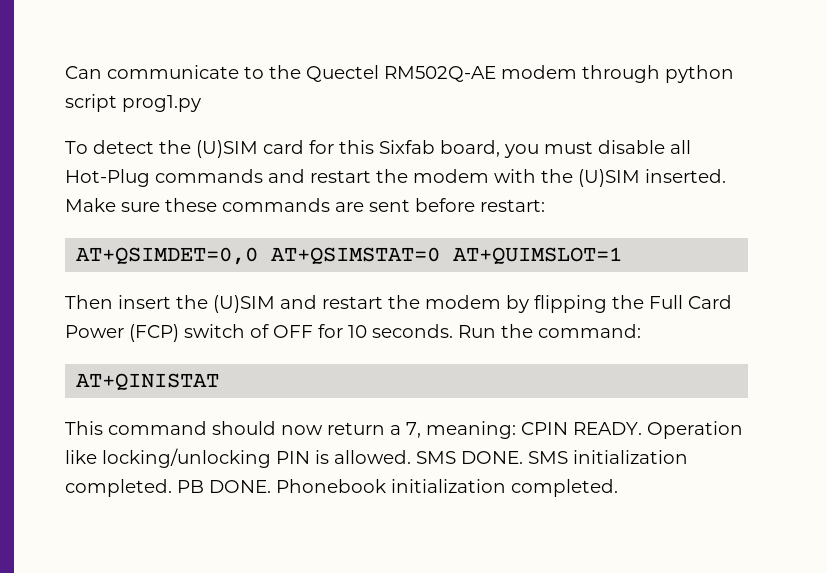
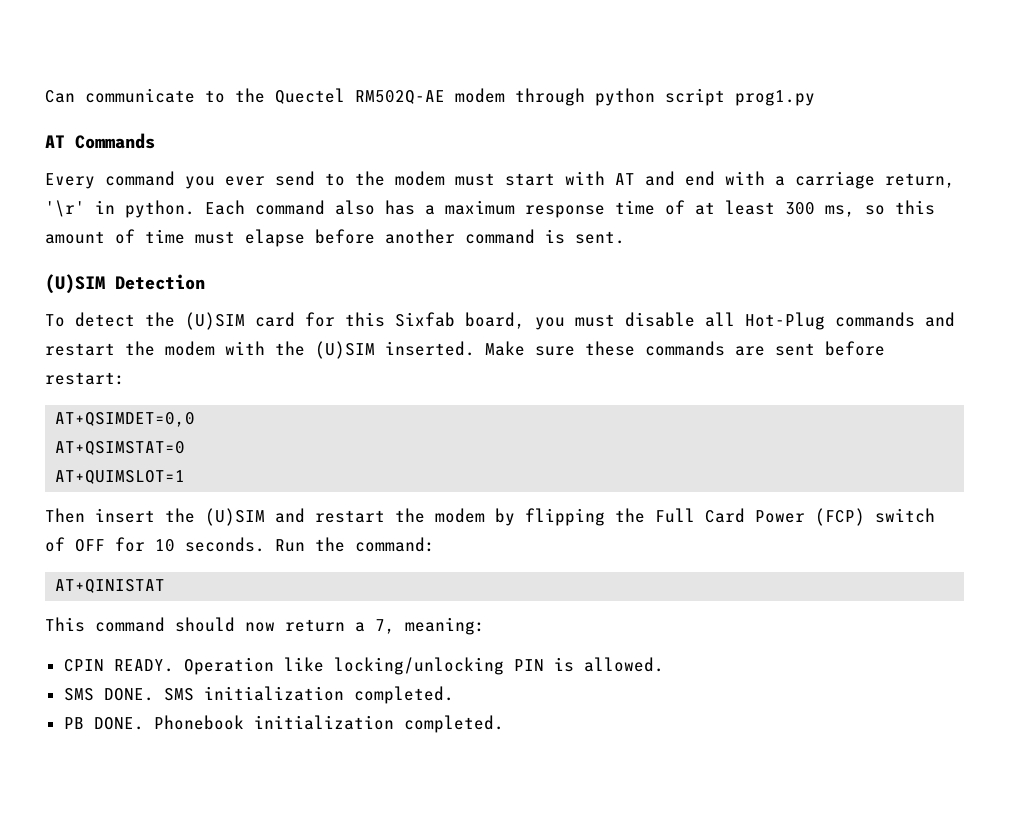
+ AT Commands
+ Every command you ever send to the modem must start with AT and end with a carriage return, '\r' in python. Each command also has a maximum response time of at least 300 ms, so this amount of time must elapse before another command is sent.
+ (U)SIM Detection
- AT+QSIMDET=0,0 AT+QSIMSTAT=0 AT+QUIMSLOT=1
+ AT+QSIMDET=0,0
+ AT+QSIMSTAT=0
+ AT+QUIMSLOT=1
- This command should now return a 7, meaning: CPIN READY.
+ This command should now return a 7, meaning:
+ CPIN READY.
- Operation like locking/unlocking PIN is allowed. SMS DONE.
+ Operation like locking/unlocking PIN is allowed.
+ SMS DONE.
- SMS initialization completed. PB DONE.
+ SMS initialization completed.
+ PB DONE.

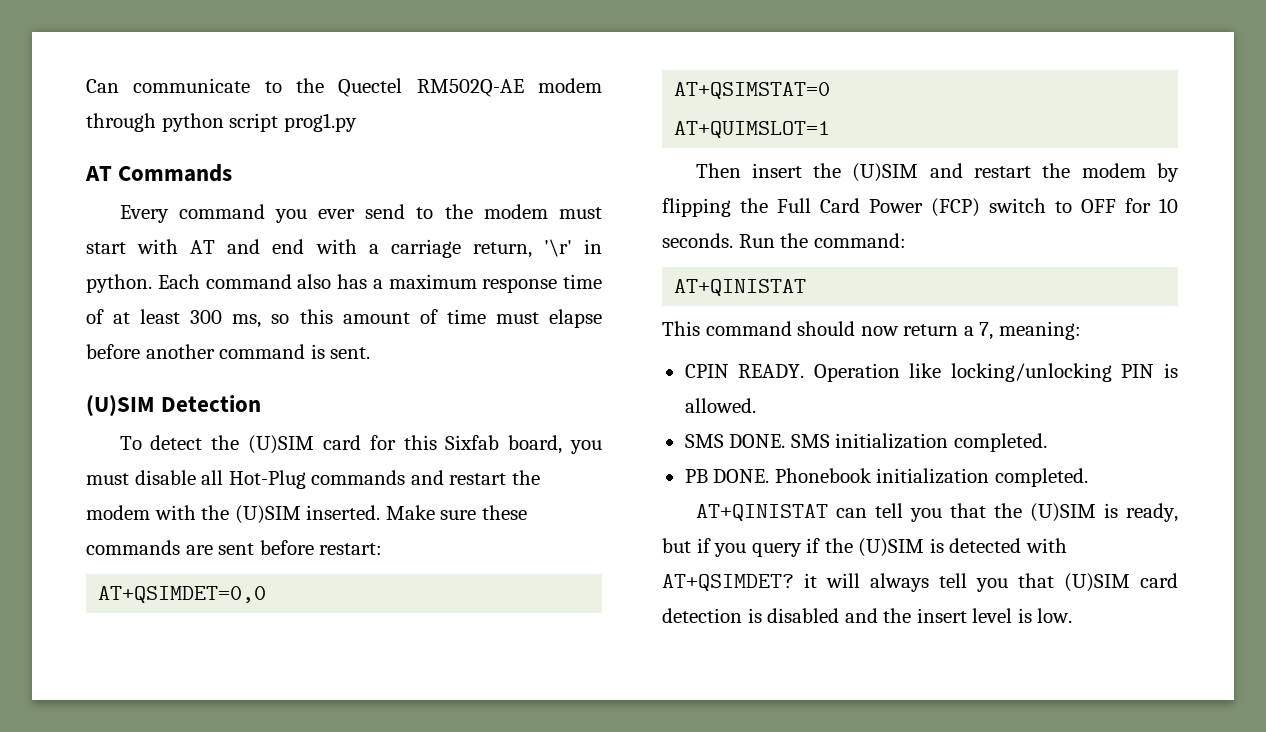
- Then insert the (U)SIM and restart the modem by flipping the Full Card Power (FCP) switch of OFF for 10 seconds.
+ Then insert the (U)SIM and restart the modem by flipping the Full Card Power (FCP) switch to OFF for 10 seconds.
+ AT+QINISTAT can tell you that the (U)SIM is ready, but if you query if the (U)SIM is detected with AT+QSIMDET? it will always tell you that (U)SIM card detection is disabled and the insert level is low.

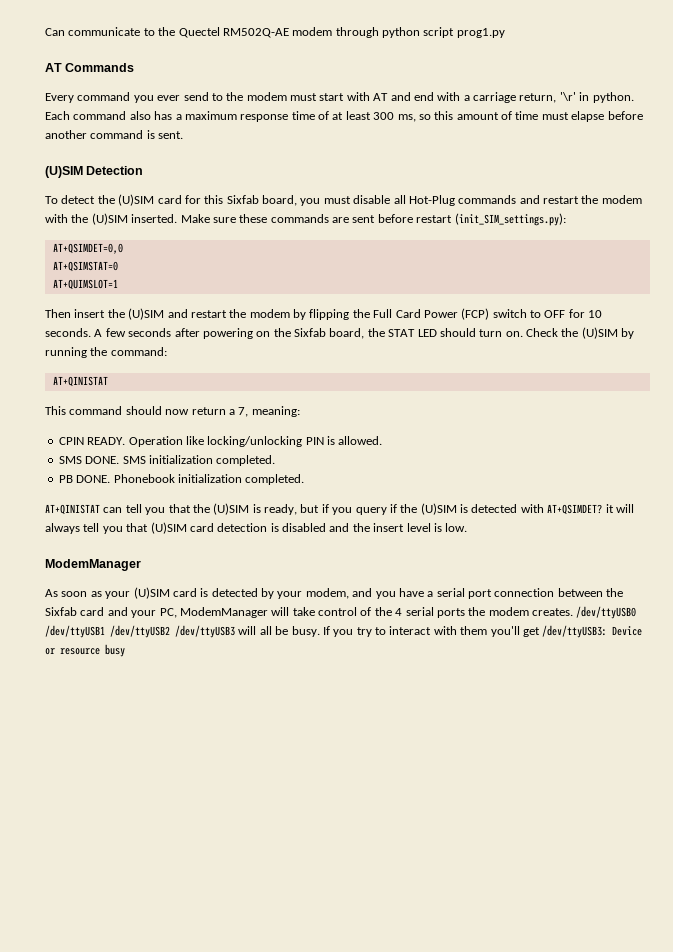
- Make sure these commands are sent before restart:
+ Make sure these commands are sent before restart (init_SIM_settings.py):
- Run the command:
+ A few seconds after powering on the Sixfab board, the STAT LED should turn on. Check the (U)SIM by running the command:
  AT+QINISTAT can tell you that the (U)SIM is ready, but if you query if the (U)SIM is detected with AT+QSIMDET? it will always tell you that (U)SIM card detection is disabled and the insert level is low.
+ ModemManager
+ As soon as your (U)SIM card is detected by your modem, and you have a serial port connection between the Sixfab card and your PC, ModemManager will take control of the 4 serial ports the modem creates. /dev/ttyUSB0 /dev/ttyUSB1 /dev/ttyUSB2 /dev/ttyUSB3 will all be busy. If you try to interact with them you'll get /dev/ttyUSB3: Device or resource busy

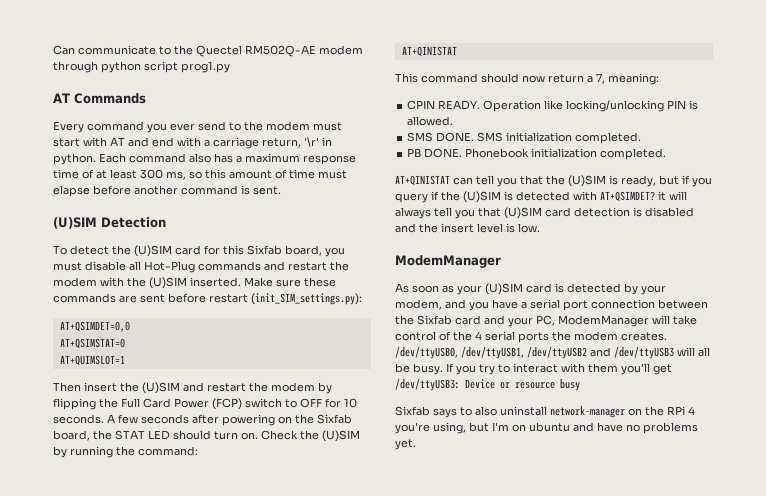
- /dev/ttyUSB0 /dev/ttyUSB1 /dev/ttyUSB2 /dev/ttyUSB3 will all be busy.
+ /dev/ttyUSB0, /dev/ttyUSB1, /dev/ttyUSB2 and /dev/ttyUSB3 will all be busy.
+ Sixfab says to also uninstall network-manager on the RPi 4 you're using, but I'm on ubuntu and have no problems yet.

